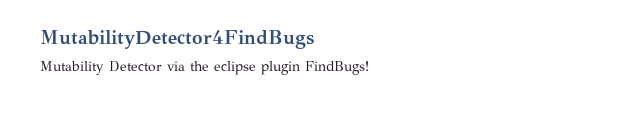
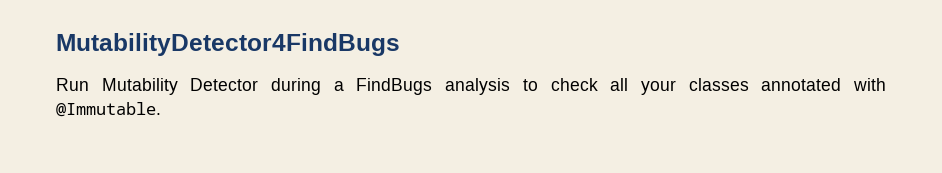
- Mutability Detector via the eclipse plugin FindBugs!
+ Run Mutability Detector during a FindBugs analysis to check all your classes annotated with @Immutable.

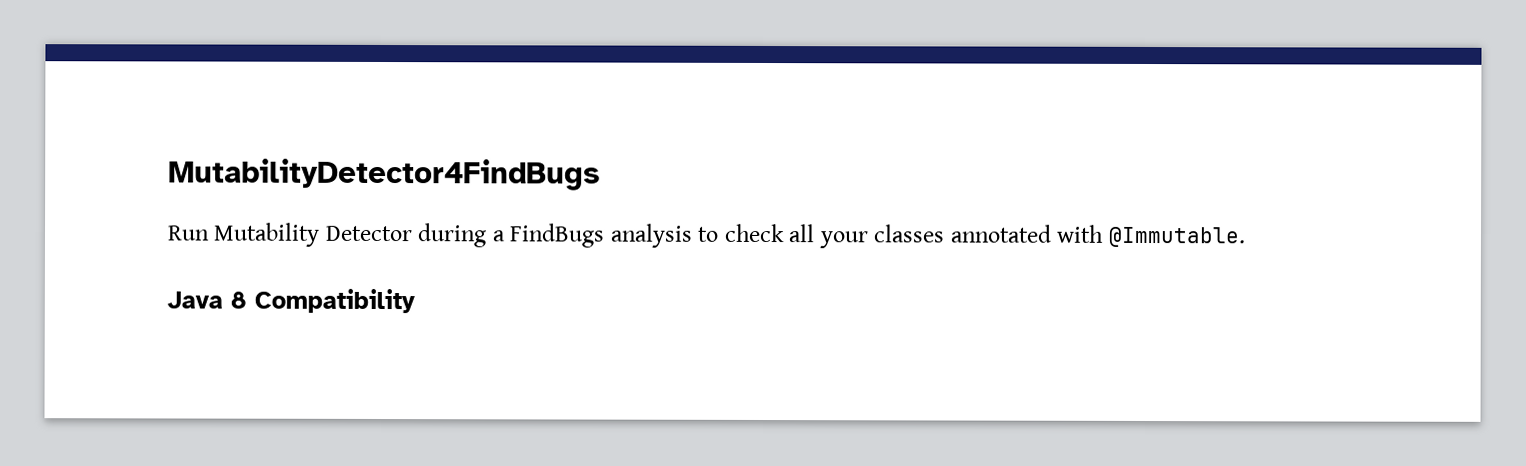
+ Java 8 Compatibility

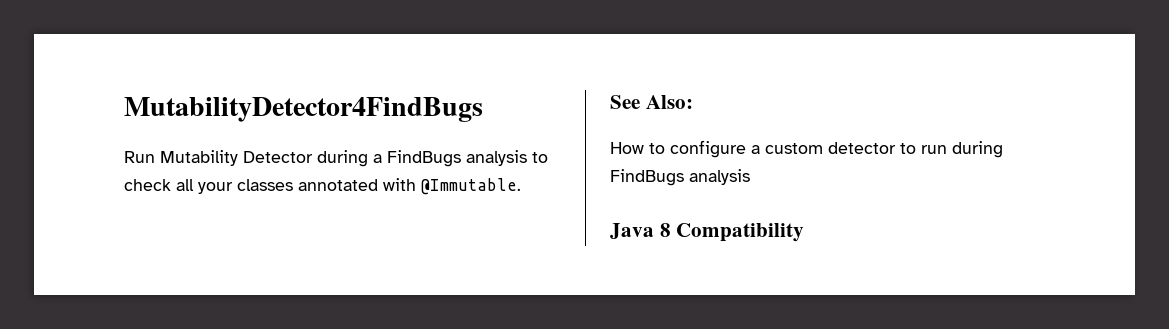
+ See Also:
+ How to configure a custom detector to run during FindBugs analysis

